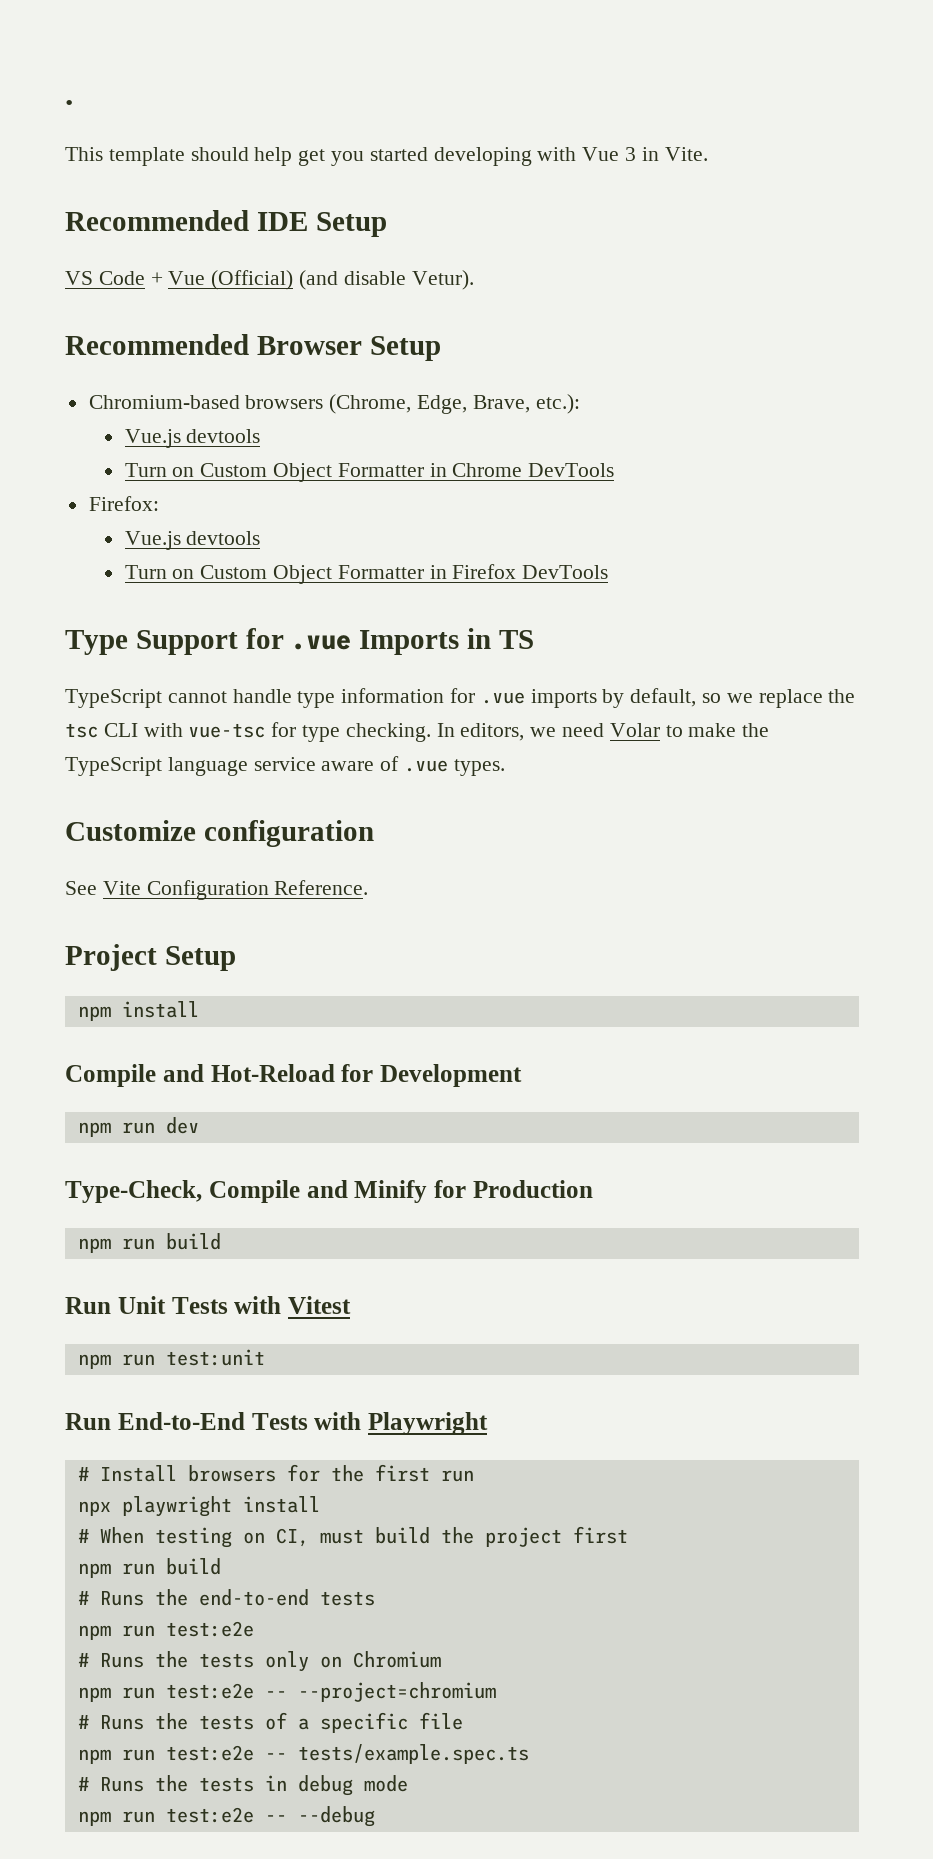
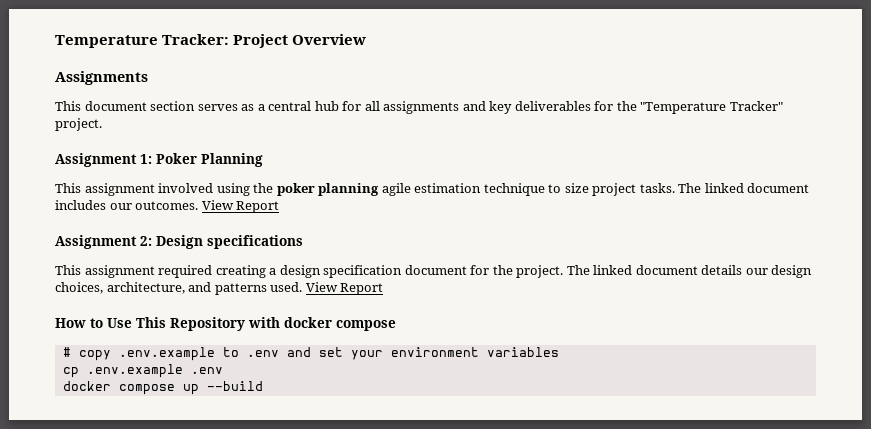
- .
- This template should help get you started developing with Vue 3 in Vite.
- Recommended IDE Setup
- VS Code + Vue (Official) (and disable Vetur).
- Recommended Browser Setup
- Chromium-based browsers (Chrome, Edge, Brave, etc.):
- Vue.js devtools
- Turn on Custom Object Formatter in Chrome DevTools
- Firefox:
- Vue.js devtools
- Turn on Custom Object Formatter in Firefox DevTools
- Type Support for .vue Imports in TS
- TypeScript cannot handle type information for .vue imports by default, so we replace the tsc CLI with vue-tsc for type checking. In editors, we need Volar to make the TypeScript language service aware of .vue types.
- Customize configuration
- See Vite Configuration Reference.
- Project Setup
- npm install
- Compile and Hot-Reload for Development
- npm run dev
- Type-Check, Compile and Minify for Production
- npm run build
- Run Unit Tests with Vitest
- npm run test:unit
- Run End-to-End Tests with Playwright
- # Install browsers for the first run
- npx playwright install
- # When testing on CI, must build the project first
- npm run build
- # Runs the end-to-end tests
- npm run test:e2e
- # Runs the tests only on Chromium
- npm run test:e2e -- --project=chromium
- # Runs the tests of a specific file
- npm run test:e2e -- tests/example.spec.ts
- # Runs the tests in debug mode
- npm run test:e2e -- --debug
+ Temperature Tracker: Project Overview
+ Assignments
+ This document section serves as a central hub for all assignments and key deliverables for the "Temperature Tracker" project.
+ Assignment 1: Poker Planning
+ This assignment involved using the poker planning agile estimation technique to size project tasks. The linked document includes our outcomes. View Report
+ Assignment 2: Design specifications
+ This assignment required creating a design specification document for the project. The linked document details our design choices, architecture, and patterns used. View Report
+ How to Use This Repository with docker compose
+ # copy .env.example to .env and set your environment variables
+ cp .env.example .env
+ docker compose up --build

